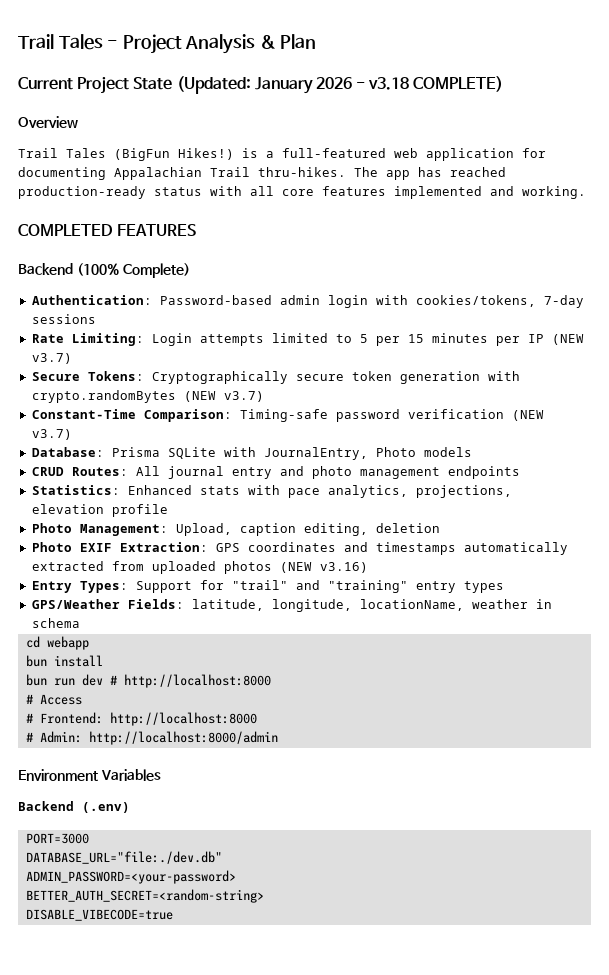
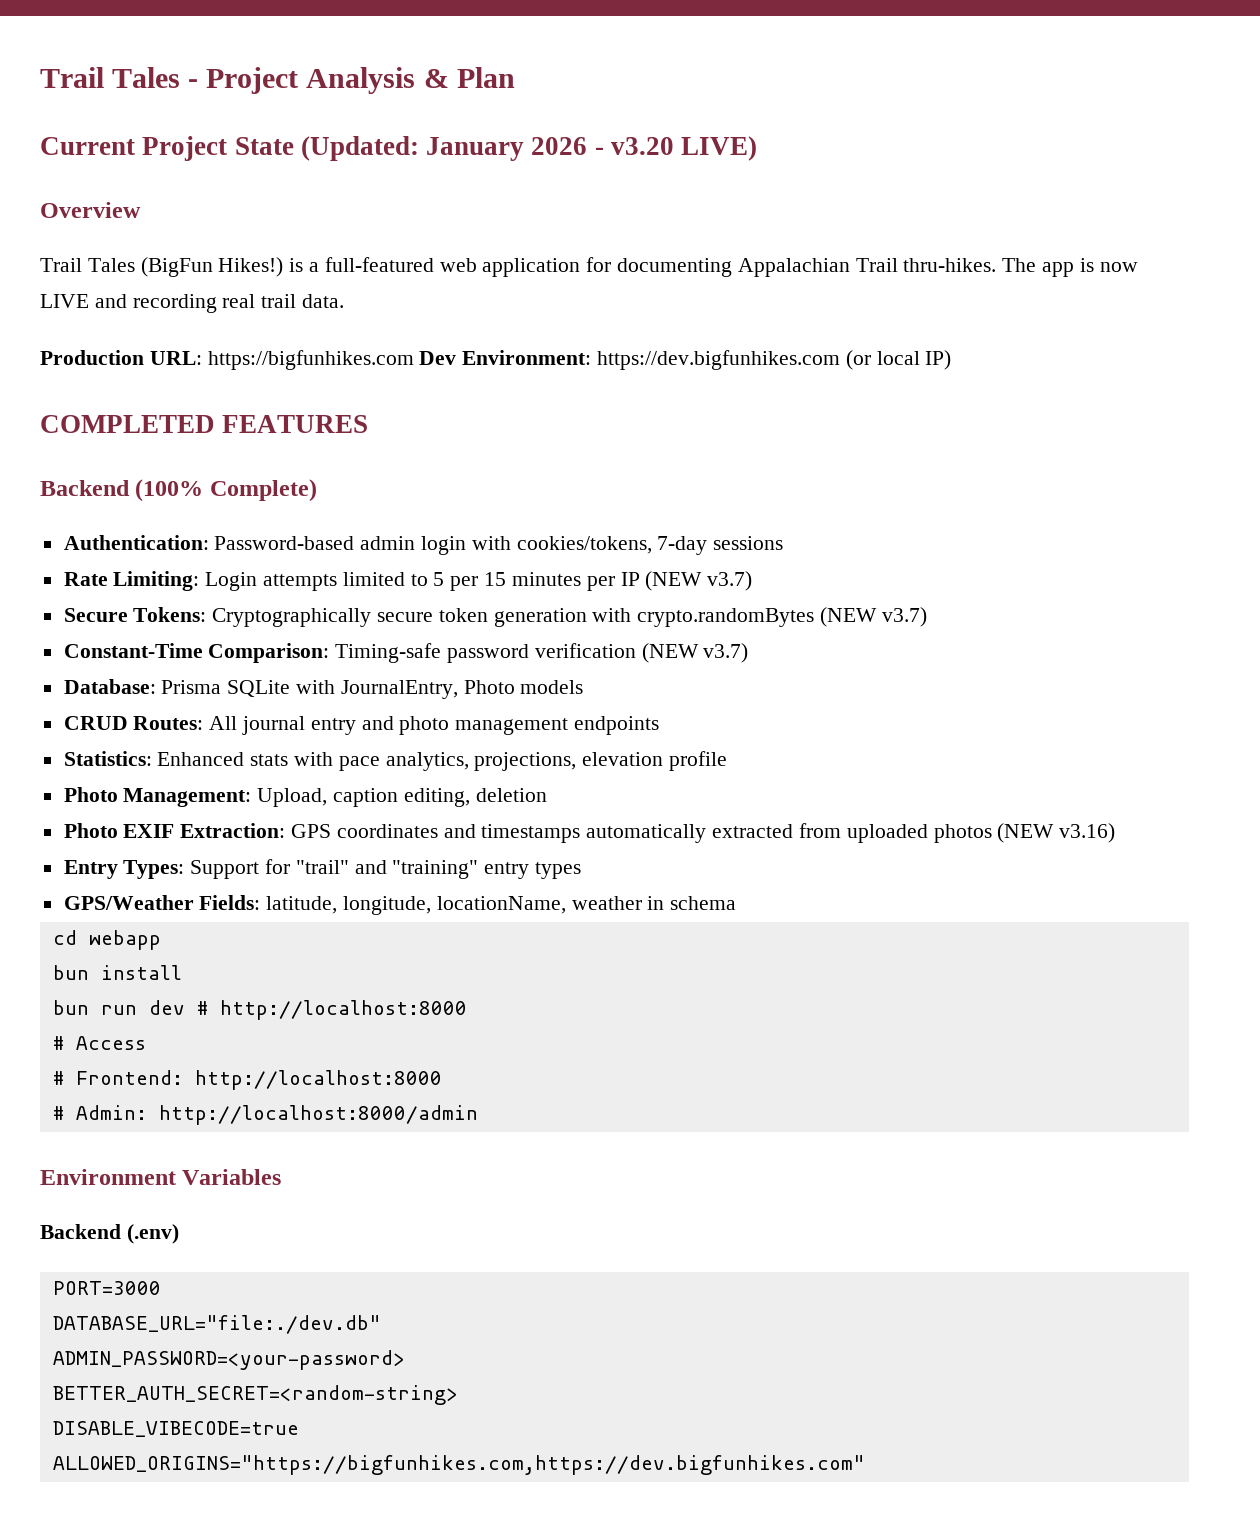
- Current Project State (Updated: January 2026 - v3.18 COMPLETE)
+ Current Project State (Updated: January 2026 - v3.20 LIVE)
- The app has reached production-ready status with all core features implemented and working.
+ The app is now LIVE and recording real trail data.
+ Production URL: https://bigfunhikes.com Dev Environment: https://dev.bigfunhikes.com (or local IP)
+ ALLOWED_ORIGINS="https://bigfunhikes.com,https://dev.bigfunhikes.com"

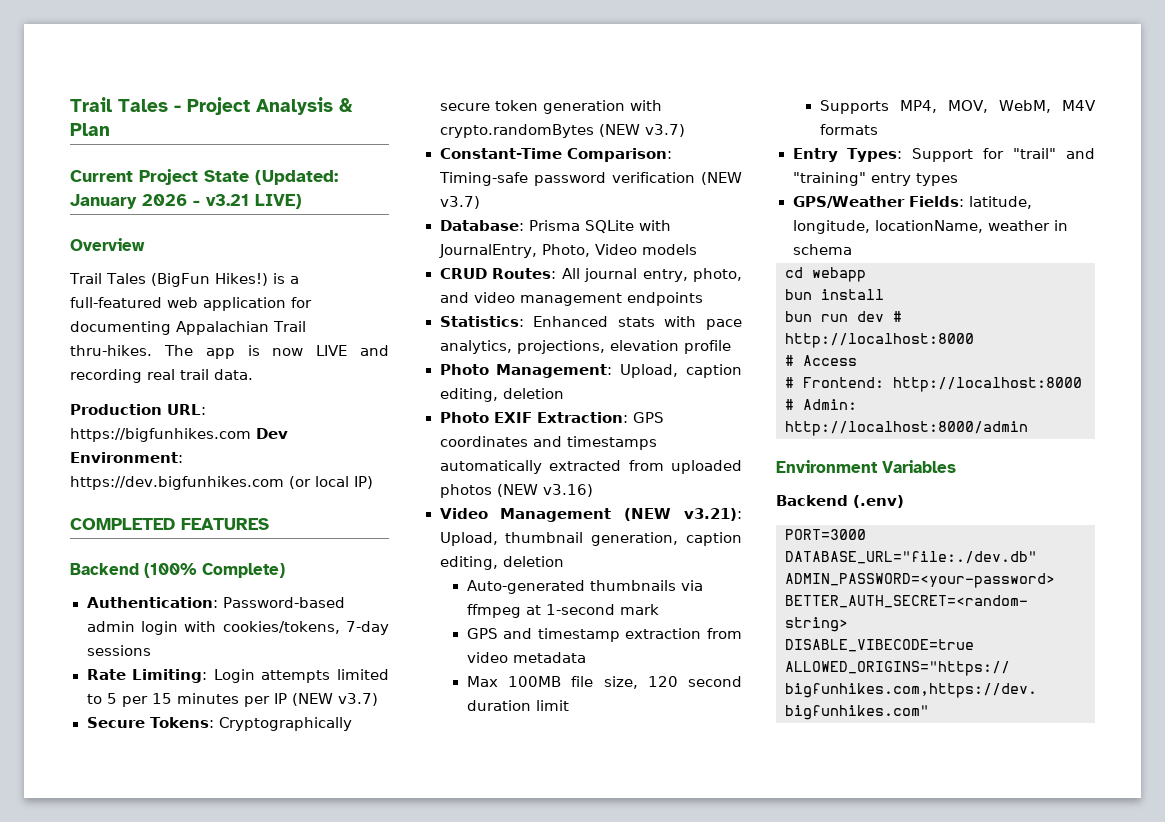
- Current Project State (Updated: January 2026 - v3.20 LIVE)
+ Current Project State (Updated: January 2026 - v3.21 LIVE)
- Database: Prisma SQLite with JournalEntry, Photo models
+ Database: Prisma SQLite with JournalEntry, Photo, Video models
- CRUD Routes: All journal entry and photo management endpoints
+ CRUD Routes: All journal entry, photo, and video management endpoints
+ Video Management (NEW v3.21): Upload, thumbnail generation, caption editing, deletion
+ Auto-generated thumbnails via ffmpeg at 1-second mark
+ GPS and timestamp extraction from video metadata
+ Max 100MB file size, 120 second duration limit
+ Supports MP4, MOV, WebM, M4V formats

